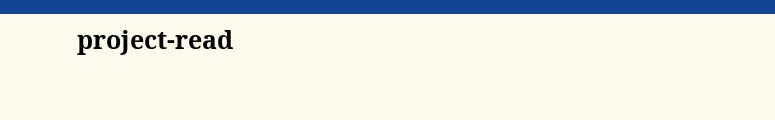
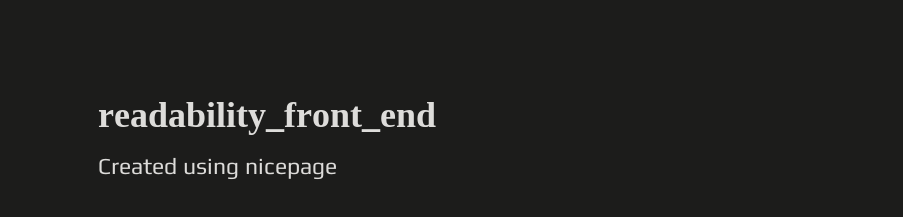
- project-read
+ readability_front_end
+ Created using nicepage

